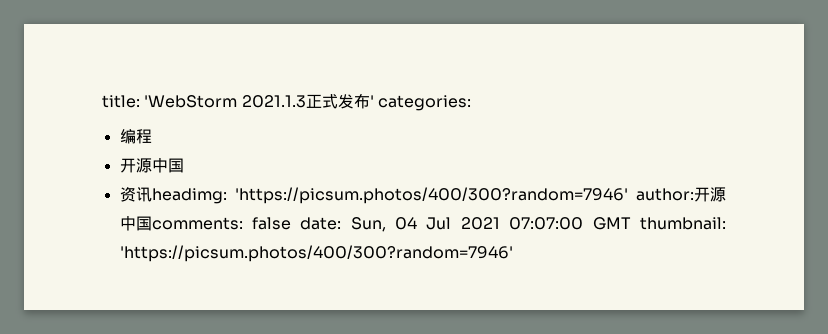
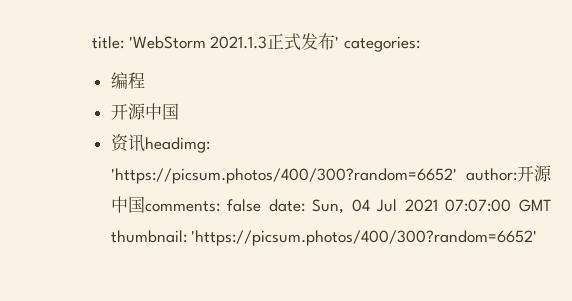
- 资讯headimg: 'https://picsum.photos/400/300?random=7946' author:开源中国comments: false date: Sun, 04 Jul 2021 07:07:00 GMT thumbnail: 'https://picsum.photos/400/300?random=7946'
+ 资讯headimg: 'https://picsum.photos/400/300?random=6652' author:开源中国comments: false date: Sun, 04 Jul 2021 07:07:00 GMT thumbnail: 'https://picsum.photos/400/300?random=6652'

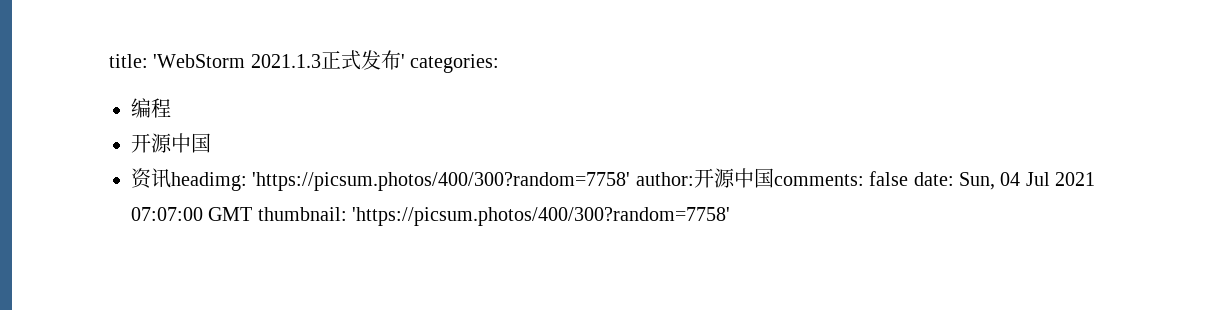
- 资讯headimg: 'https://picsum.photos/400/300?random=6652' author:开源中国comments: false date: Sun, 04 Jul 2021 07:07:00 GMT thumbnail: 'https://picsum.photos/400/300?random=6652'
+ 资讯headimg: 'https://picsum.photos/400/300?random=7758' author:开源中国comments: false date: Sun, 04 Jul 2021 07:07:00 GMT thumbnail: 'https://picsum.photos/400/300?random=7758'

